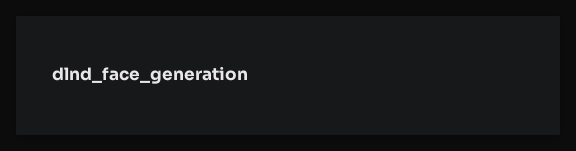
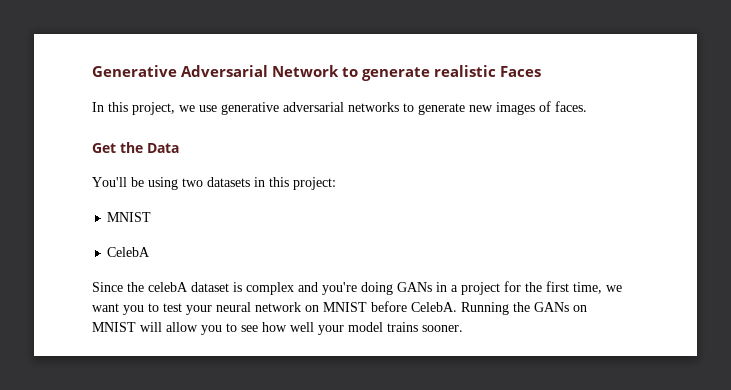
- dlnd_face_generation
+ Generative Adversarial Network to generate realistic Faces
+ In this project, we use generative adversarial networks to generate new images of faces.
+ Get the Data
+ You'll be using two datasets in this project:
+ MNIST
+ CelebA
+ Since the celebA dataset is complex and you're doing GANs in a project for the first time, we want you to test your neural network on MNIST before CelebA. Running the GANs on MNIST will allow you to see how well your model trains sooner.

